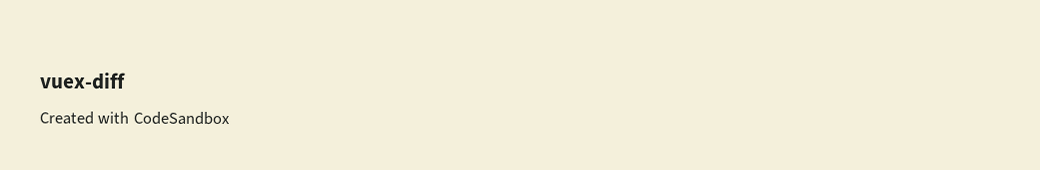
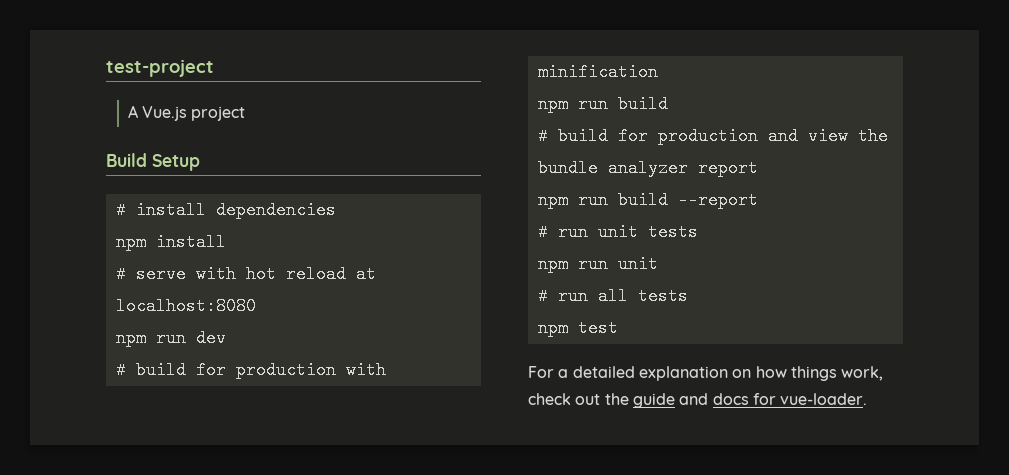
- vuex-diff
- Created with CodeSandbox
+ test-project
+ A Vue.js project
+ Build Setup
+ # install dependencies
+ npm install
+ # serve with hot reload at localhost:8080
+ npm run dev
+ # build for production with minification
+ npm run build
+ # build for production and view the bundle analyzer report
+ npm run build --report
+ # run unit tests
+ npm run unit
+ # run all tests
+ npm test
+ For a detailed explanation on how things work, check out the guide and docs for vue-loader.

